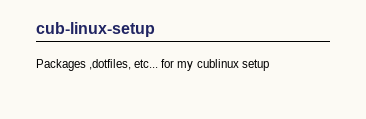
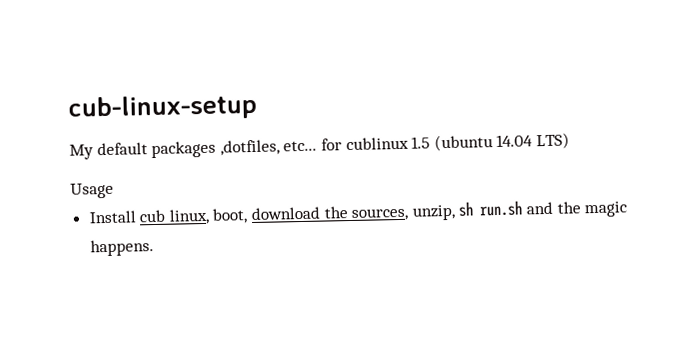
- Packages ,dotfiles, etc... for my cublinux setup
+ My default packages ,dotfiles, etc... for cublinux 1.5 (ubuntu 14.04 LTS)
+ Usage
+ Install cub linux, boot, download the sources, unzip, sh run.sh and the magic happens.

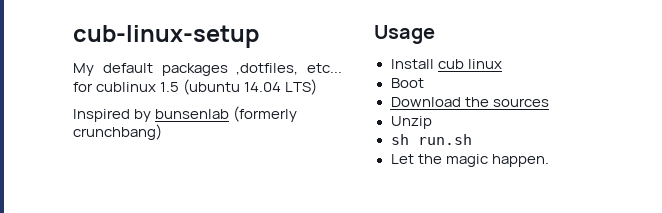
+ Inspired by bunsenlab (formerly crunchbang)
  Usage
- Install cub linux, boot, download the sources, unzip, sh run.sh and the magic happens.
+ Install cub linux
+ Boot
+ Download the sources
+ Unzip
+ sh run.sh
+ Let the magic happen.

